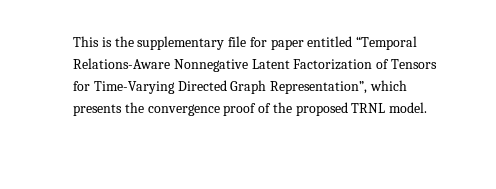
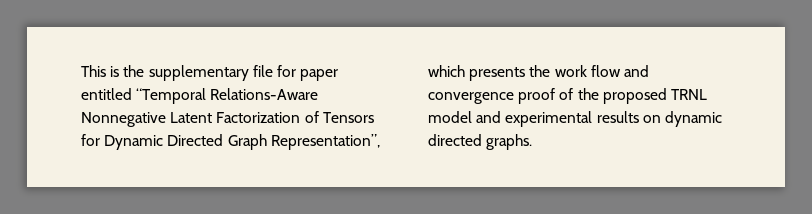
- This is the supplementary file for paper entitled “Temporal Relations-Aware Nonnegative Latent Factorization of Tensors for Time-Varying Directed Graph Representation”, which presents the convergence proof of the proposed TRNL model.
+ This is the supplementary file for paper entitled “Temporal Relations-Aware Nonnegative Latent Factorization of Tensors for Dynamic Directed Graph Representation”, which presents the work flow and convergence proof of the proposed TRNL model and experimental results on dynamic directed graphs.

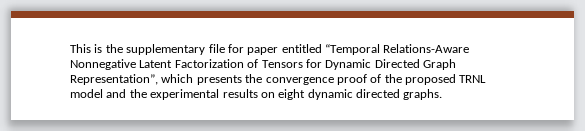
- This is the supplementary file for paper entitled “Temporal Relations-Aware Nonnegative Latent Factorization of Tensors for Dynamic Directed Graph Representation”, which presents the work flow and convergence proof of the proposed TRNL model and experimental results on dynamic directed graphs.
+ This is the supplementary file for paper entitled “Temporal Relations-Aware Nonnegative Latent Factorization of Tensors for Dynamic Directed Graph Representation”, which presents the convergence proof of the proposed TRNL model and the experimental results on eight dynamic directed graphs.

